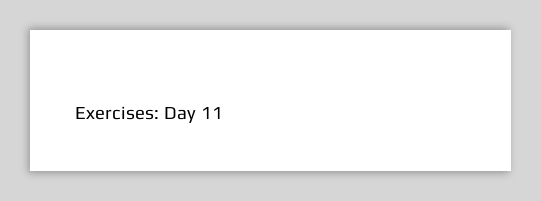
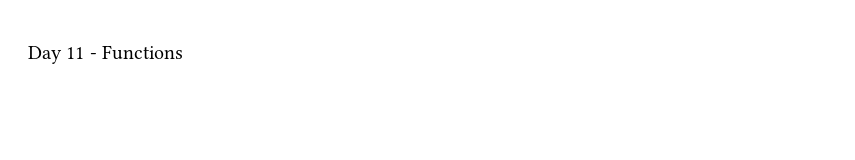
- Exercises: Day 11
+ Day 11 - Functions

